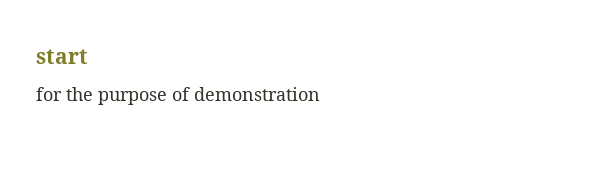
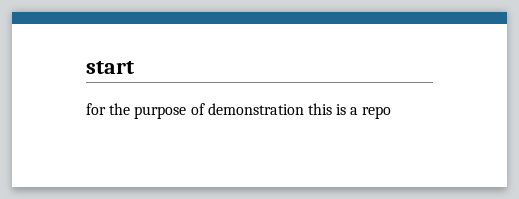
- for the purpose of demonstration
+ for the purpose of demonstration this is a repo

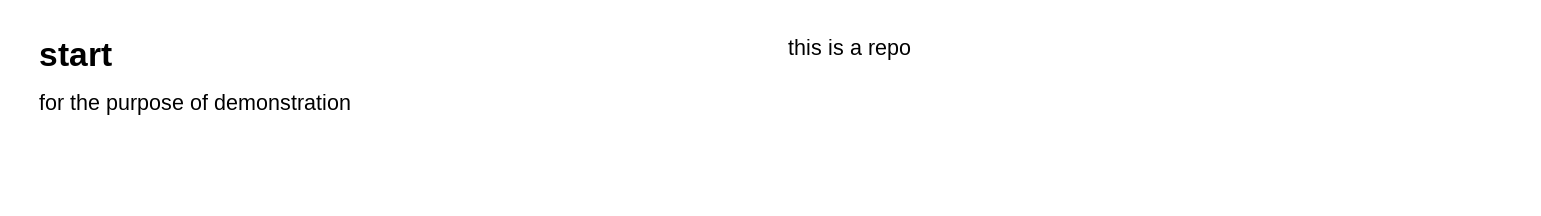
- for the purpose of demonstration this is a repo
+ for the purpose of demonstration
+ this is a repo

